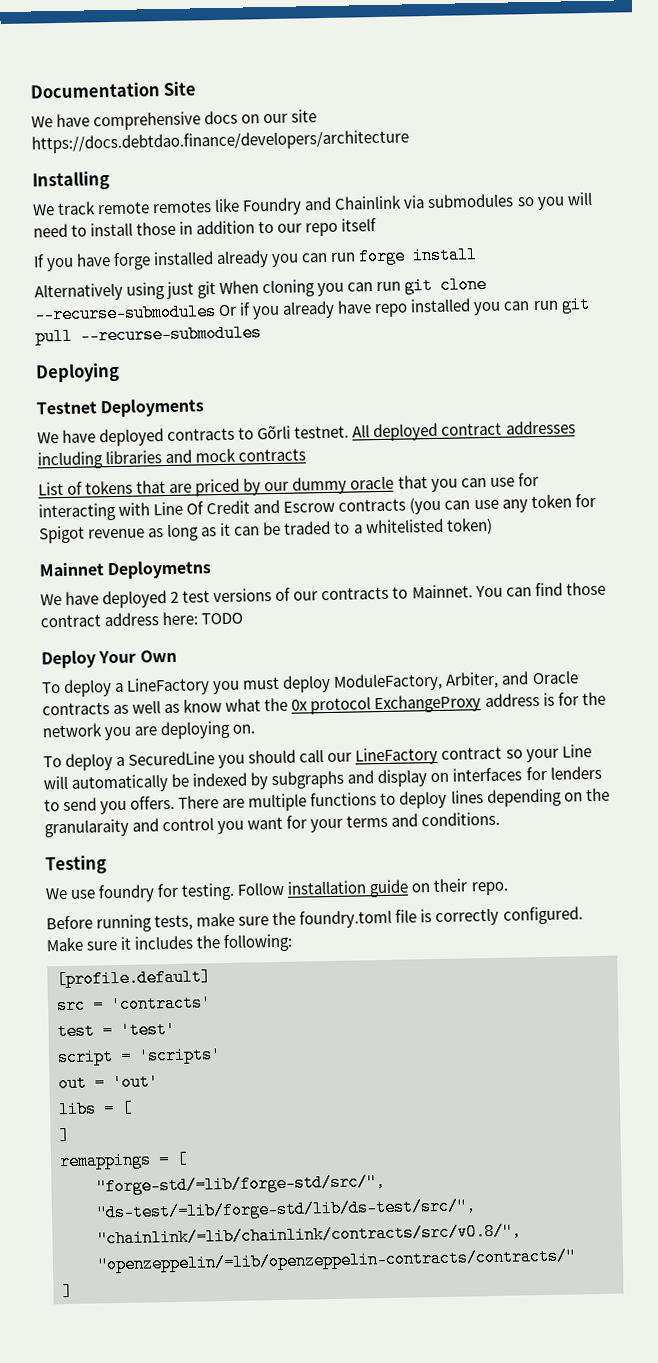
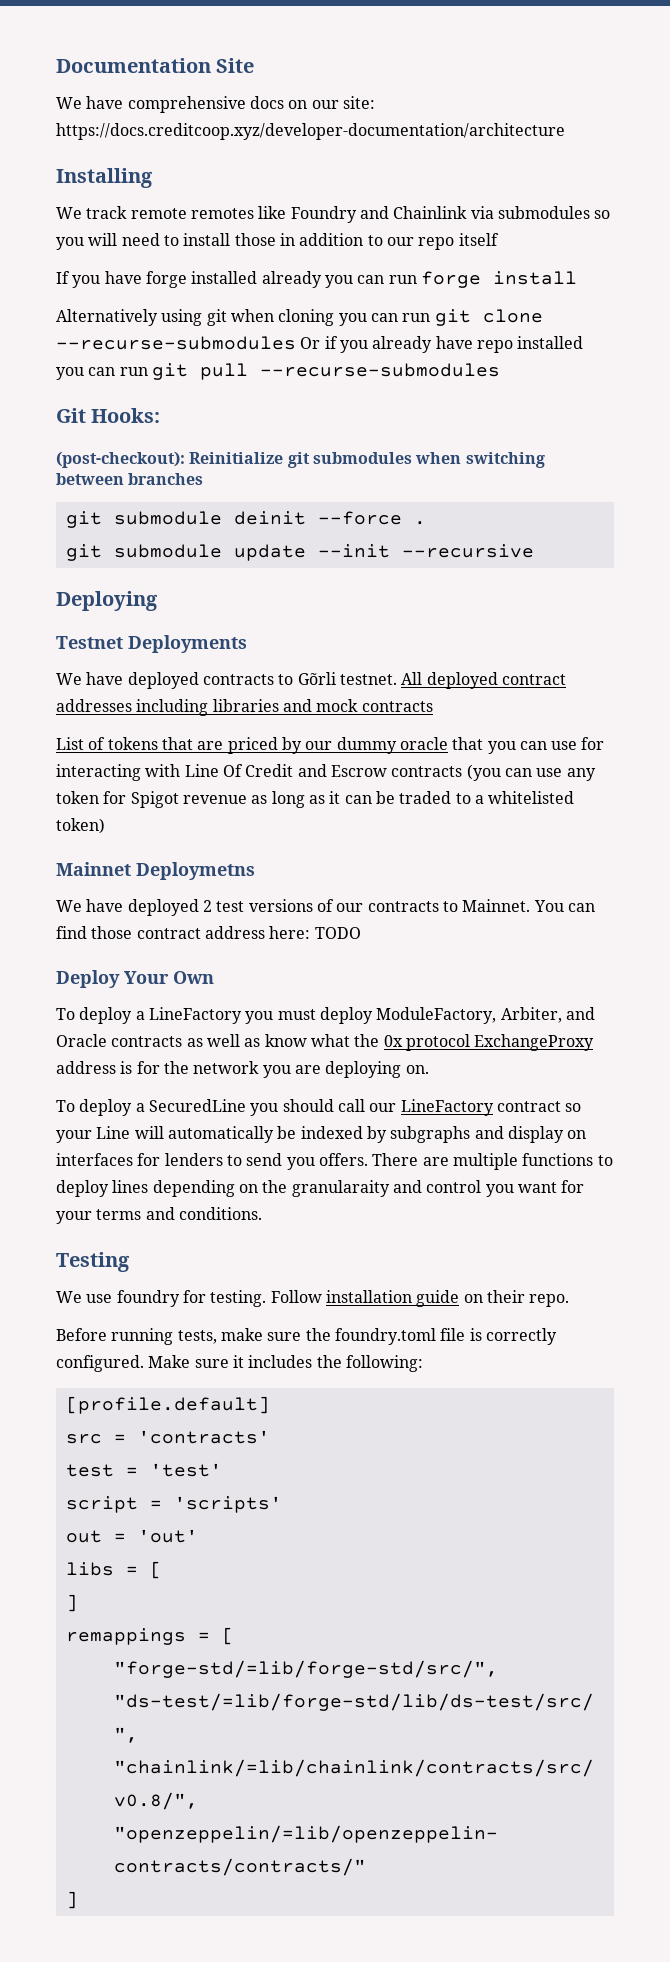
- We have comprehensive docs on our site https://docs.debtdao.finance/developers/architecture
+ We have comprehensive docs on our site: https://docs.creditcoop.xyz/developer-documentation/architecture
- Alternatively using just git When cloning you can run git clone --recurse-submodules Or if you already have repo installed you can run git pull --recurse-submodules
+ Alternatively using git when cloning you can run git clone --recurse-submodules Or if you already have repo installed you can run git pull --recurse-submodules
+ Git Hooks:
+ (post-checkout): Reinitialize git submodules when switching between branches
+ git submodule deinit --force .
+ git submodule update --init --recursive

